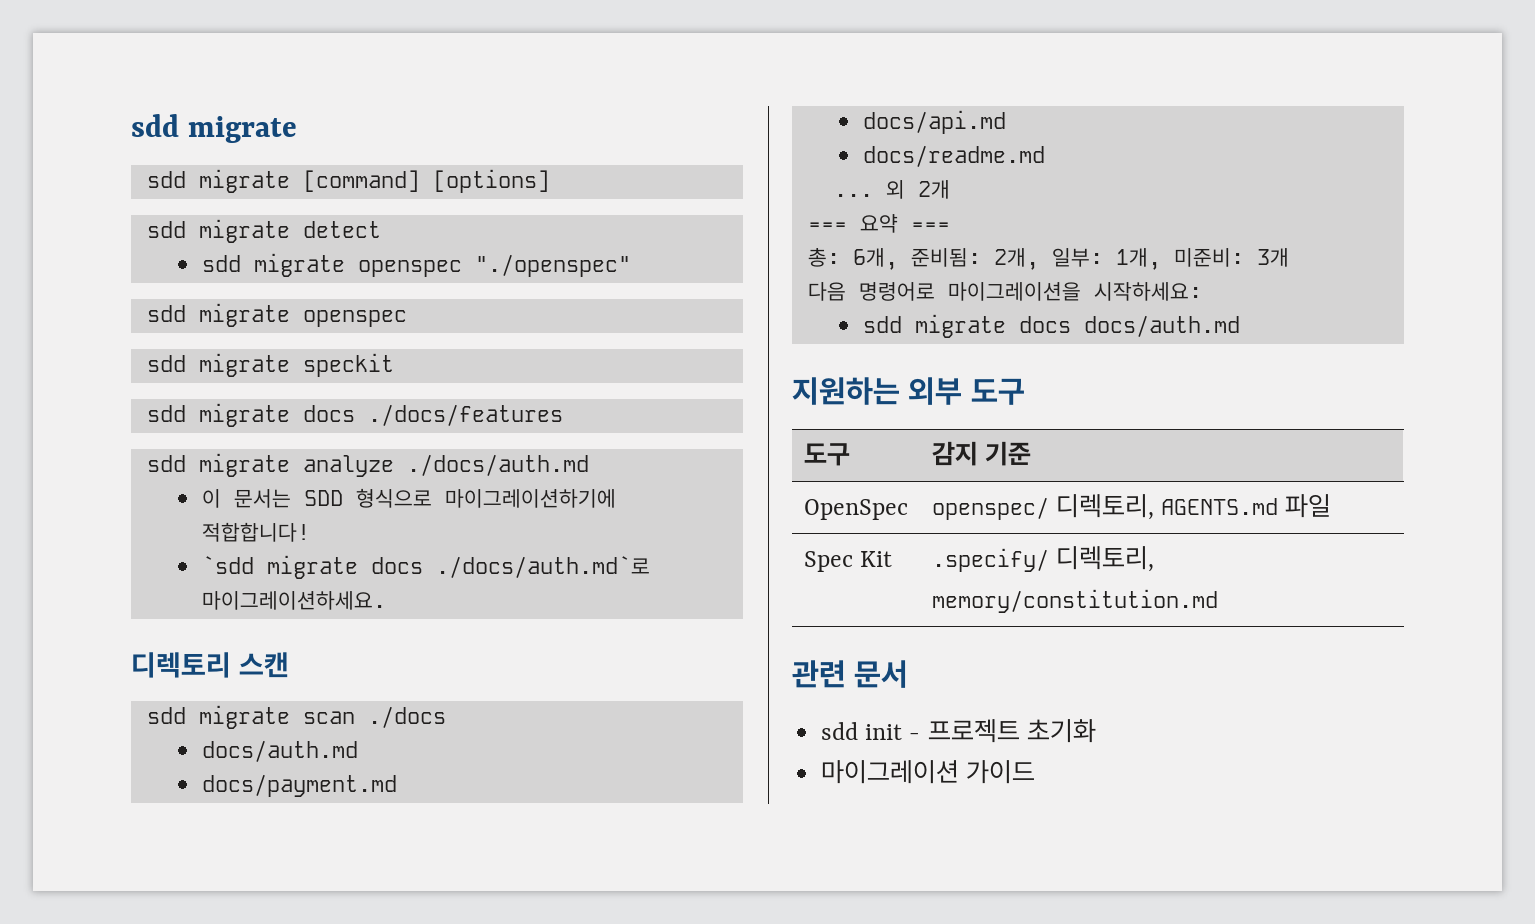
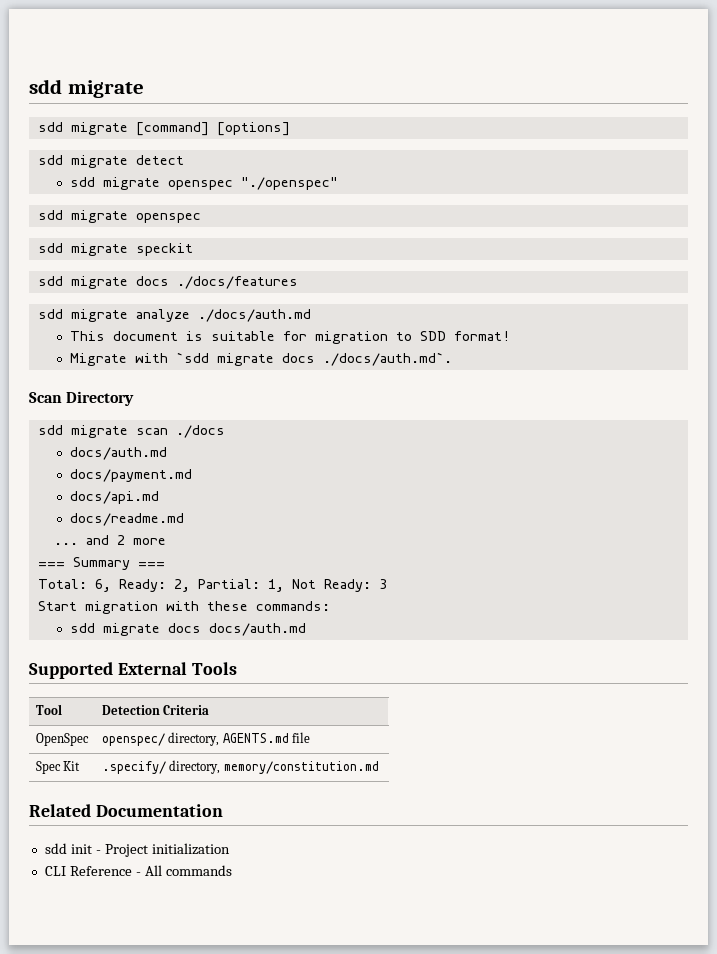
- 이 문서는 SDD 형식으로 마이그레이션하기에 적합합니다!
- `sdd migrate docs ./docs/auth.md`로 마이그레이션하세요.
- 디렉토리 스캔
+ This document is suitable for migration to SDD format!
+ Migrate with `sdd migrate docs ./docs/auth.md`.
+ Scan Directory
- ... 외 2개
- === 요약 ===
+ ... and 2 more
+ === Summary ===
- 총: 6개, 준비됨: 2개, 일부: 1개, 미준비: 3개
- 다음 명령어로 마이그레이션을 시작하세요:
+ Total: 6, Ready: 2, Partial: 1, Not Ready: 3
+ Start migration with these commands:
  sdd migrate docs docs/auth.md
- 지원하는 외부 도구
- 도구 | 감지 기준
+ Supported External Tools
+ Tool | Detection Criteria
- OpenSpec | openspec/ 디렉토리, AGENTS.md 파일
+ OpenSpec | openspec/ directory, AGENTS.md file
- Spec Kit | .specify/ 디렉토리, memory/constitution.md
+ Spec Kit | .specify/ directory, memory/constitution.md
- 관련 문서
+ Related Documentation
- sdd init - 프로젝트 초기화
- 마이그레이션 가이드
+ sdd init - Project initialization
+ CLI Reference - All commands

